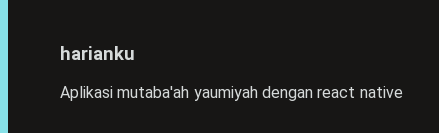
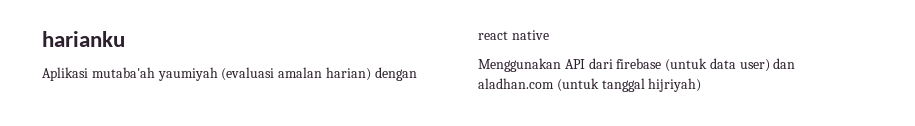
- Aplikasi mutaba'ah yaumiyah dengan react native
+ Aplikasi mutaba'ah yaumiyah (evaluasi amalan harian) dengan react native
+ Menggunakan API dari firebase (untuk data user) dan aladhan.com (untuk tanggal hijriyah)

